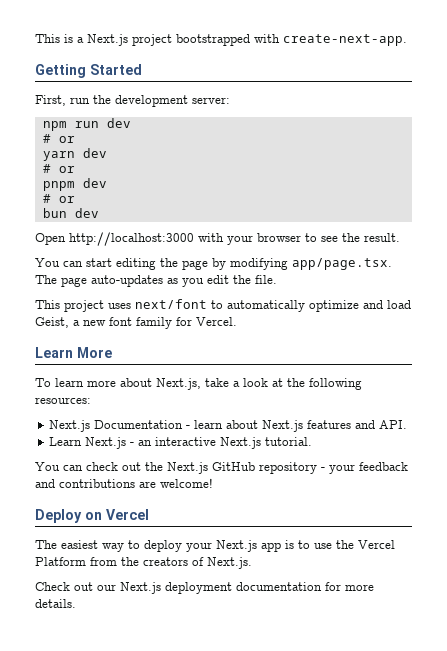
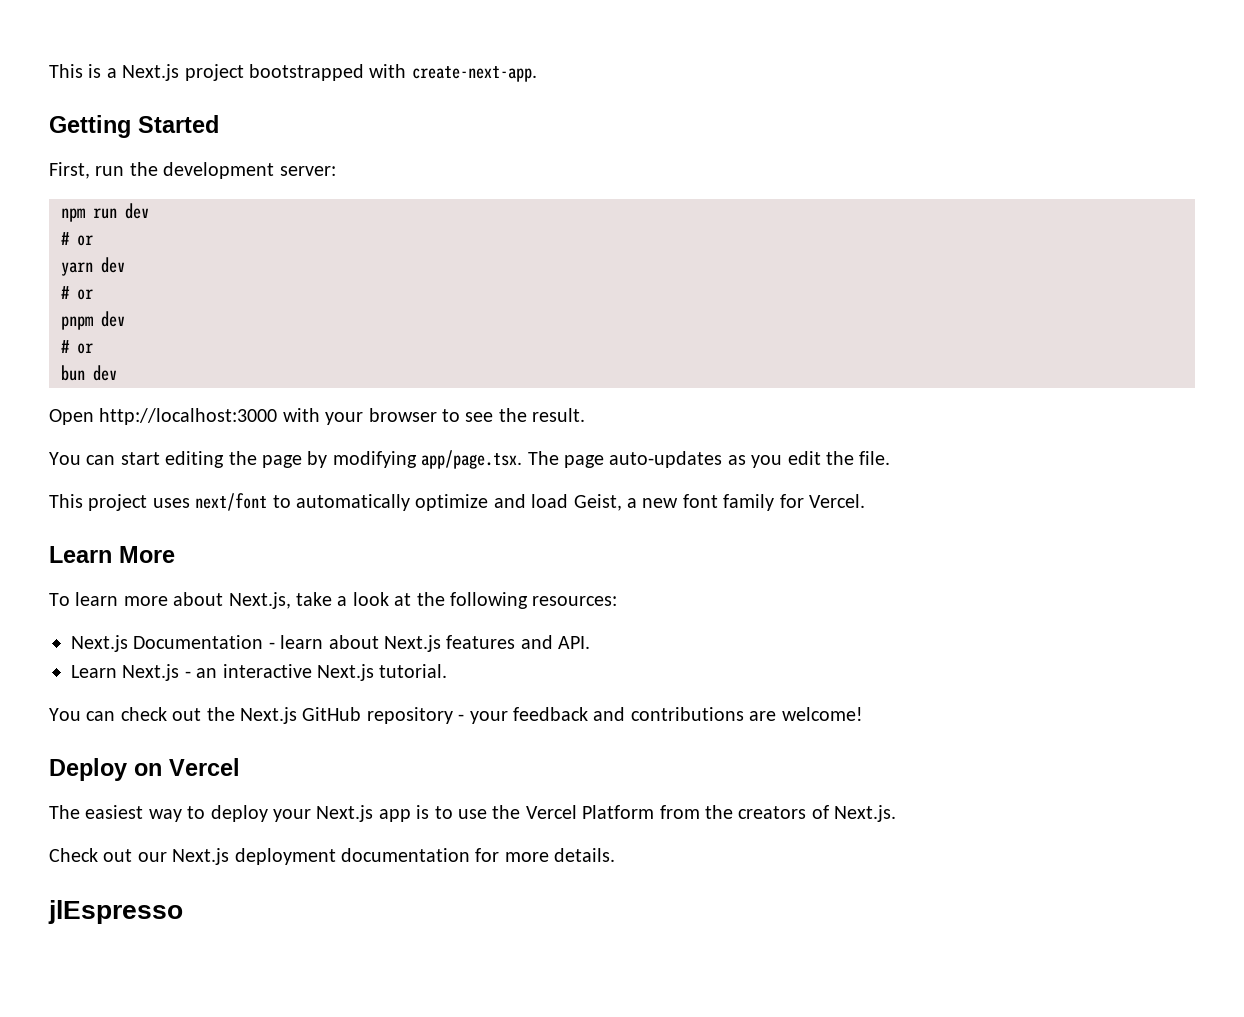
+ jlEspresso

